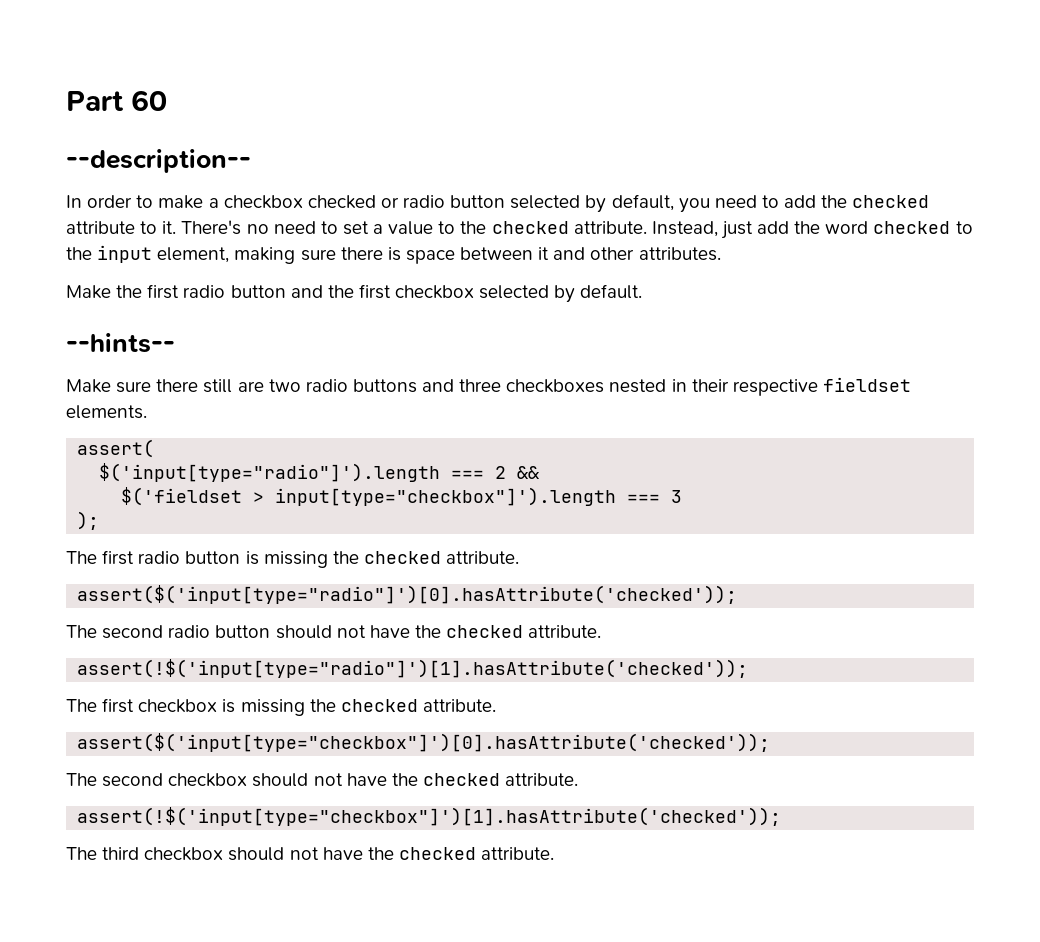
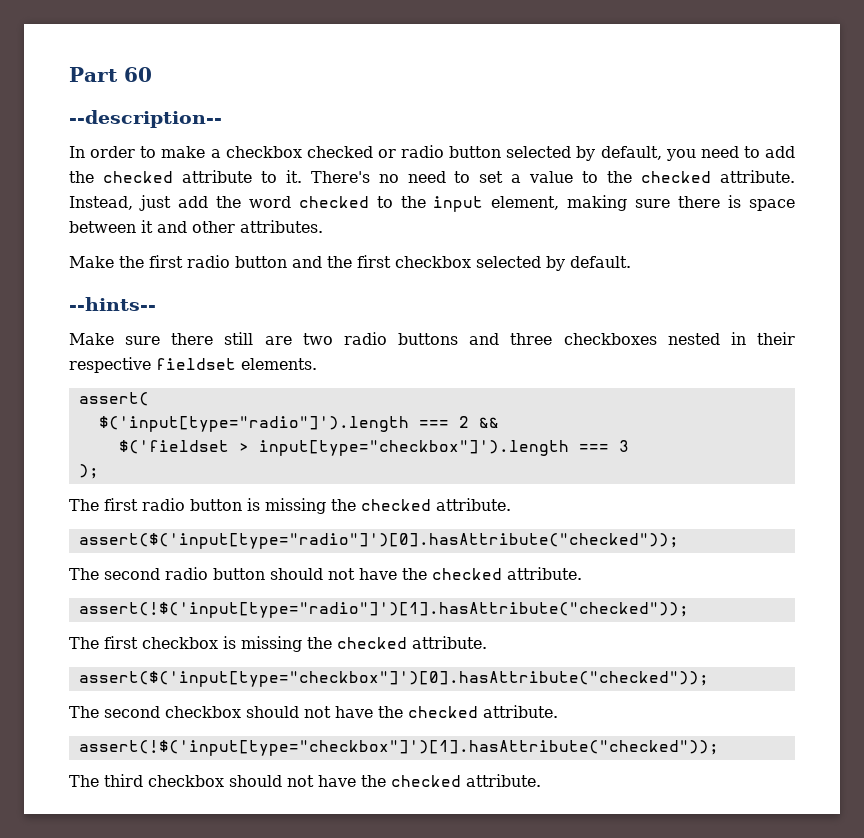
- assert($('input[type="radio"]')[0].hasAttribute('checked'));
+ assert($('input[type="radio"]')[0].hasAttribute("checked"));
- assert(!$('input[type="radio"]')[1].hasAttribute('checked'));
+ assert(!$('input[type="radio"]')[1].hasAttribute("checked"));
- assert($('input[type="checkbox"]')[0].hasAttribute('checked'));
+ assert($('input[type="checkbox"]')[0].hasAttribute("checked"));
- assert(!$('input[type="checkbox"]')[1].hasAttribute('checked'));
+ assert(!$('input[type="checkbox"]')[1].hasAttribute("checked"));

